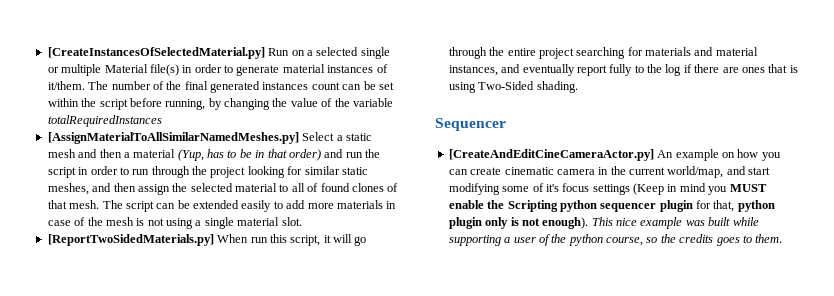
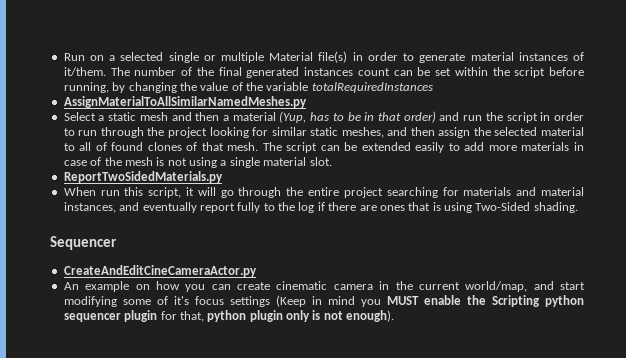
- [CreateInstancesOfSelectedMaterial.py] Run on a selected single or multiple Material file(s) in order to generate material instances of it/them.
+ Run on a selected single or multiple Material file(s) in order to generate material instances of it/them.
- [AssignMaterialToAllSimilarNamedMeshes.py] Select a static mesh and then a material (Yup, has to be in that order) and run the script in order to run through the project looking for similar static meshes, and then assign the selected material to all of found clones of that mesh.
+ AssignMaterialToAllSimilarNamedMeshes.py
+ Select a static mesh and then a material (Yup, has to be in that order) and run the script in order to run through the project looking for similar static meshes, and then assign the selected material to all of found clones of that mesh.
- [ReportTwoSidedMaterials.py] When run this script, it will go through the entire project searching for materials and material instances, and eventually report fully to the log if there are ones that is using Two-Sided shading.
+ ReportTwoSidedMaterials.py
+ When run this script, it will go through the entire project searching for materials and material instances, and eventually report fully to the log if there are ones that is using Two-Sided shading.
- [CreateAndEditCineCameraActor.py] An example on how you can create cinematic camera in the current world/map, and start modifying some of it's focus settings (Keep in mind you MUST enable the Scripting python sequencer plugin for that, python plugin only is not enough). This nice example was built while supporting a user of the python course, so the credits goes to them.
+ CreateAndEditCineCameraActor.py
+ An example on how you can create cinematic camera in the current world/map, and start modifying some of it's focus settings (Keep in mind you MUST enable the Scripting python sequencer plugin for that, python plugin only is not enough).

